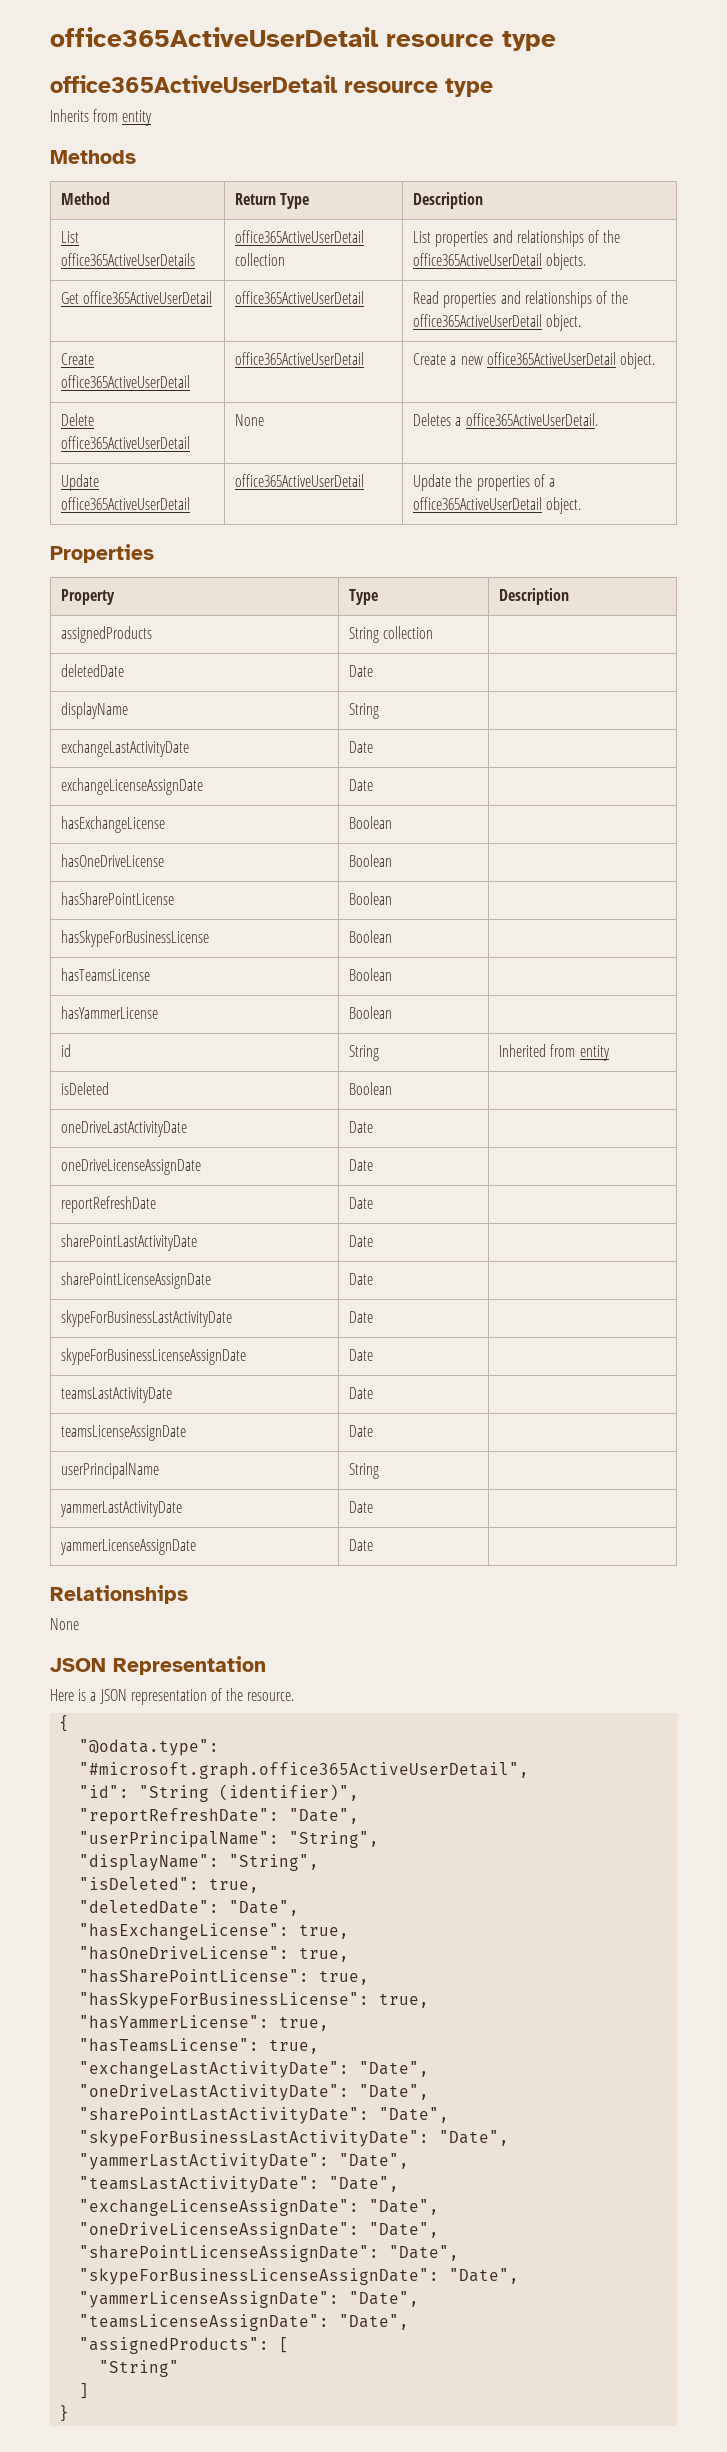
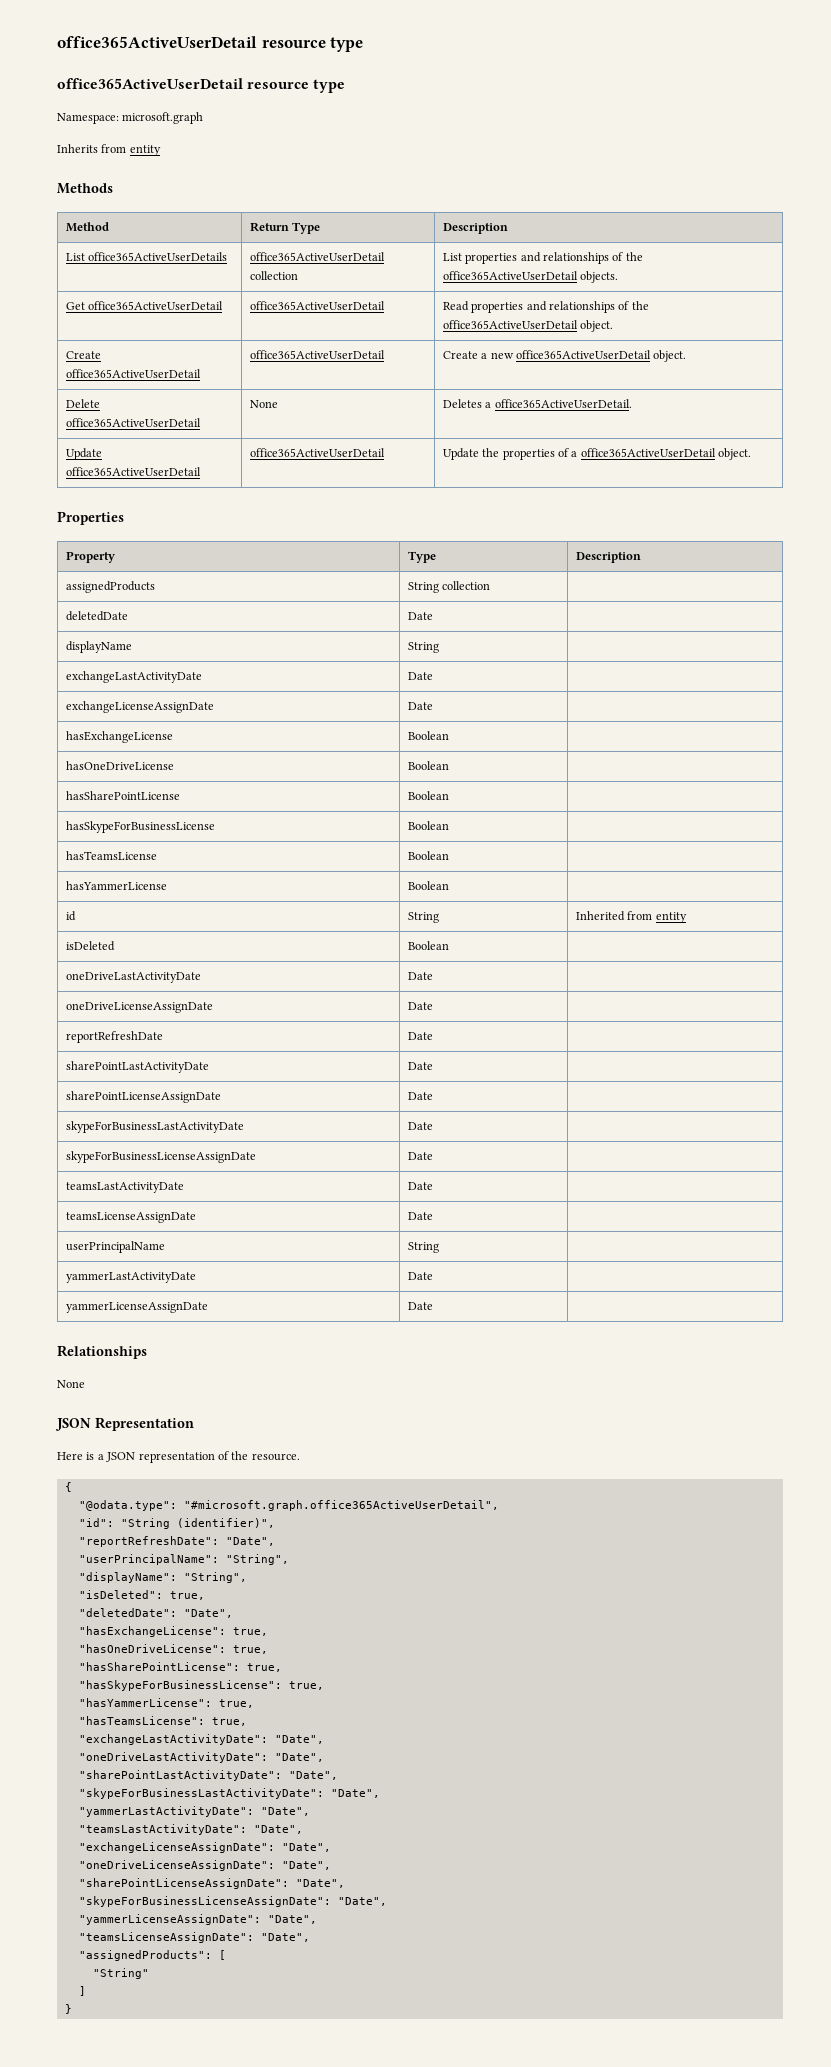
+ Namespace: microsoft.graph

